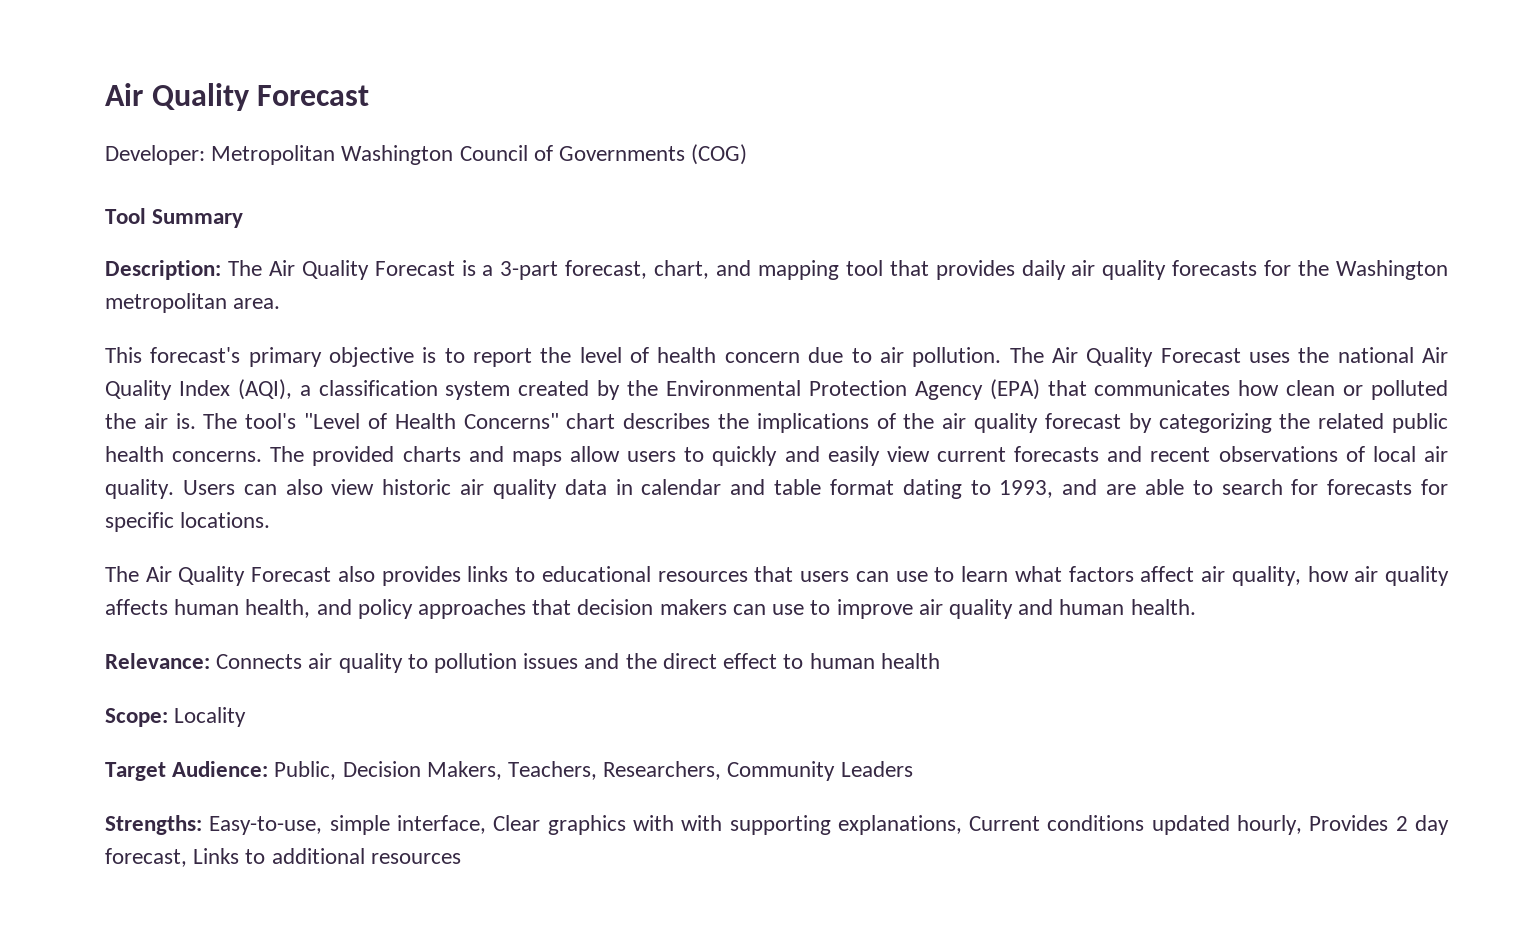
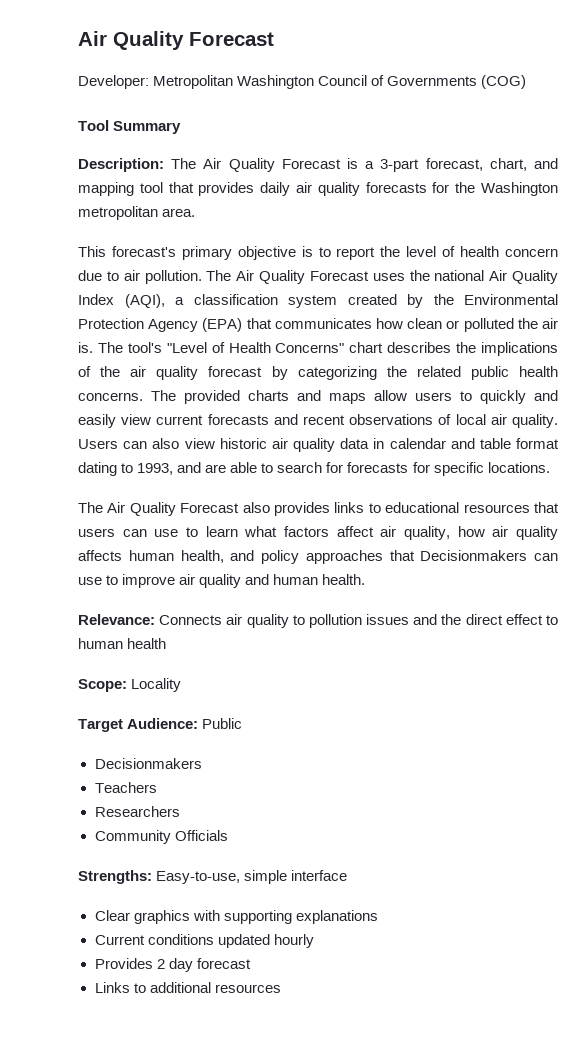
- The Air Quality Forecast also provides links to educational resources that users can use to learn what factors affect air quality, how air quality affects human health, and policy approaches that decision makers can use to improve air quality and human health.
+ The Air Quality Forecast also provides links to educational resources that users can use to learn what factors affect air quality, how air quality affects human health, and policy approaches that Decisionmakers can use to improve air quality and human health.
- Target Audience: Public, Decision Makers, Teachers, Researchers, Community Leaders
+ Target Audience: Public
+ Decisionmakers
+ Teachers
+ Researchers
+ Community Officials
- Strengths: Easy-to-use, simple interface, Clear graphics with with supporting explanations, Current conditions updated hourly, Provides 2 day forecast, Links to additional resources
+ Strengths: Easy-to-use, simple interface
+ Clear graphics with supporting explanations
+ Current conditions updated hourly
+ Provides 2 day forecast
+ Links to additional resources

